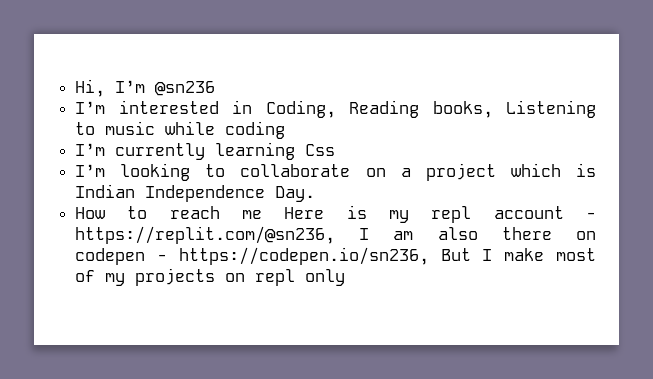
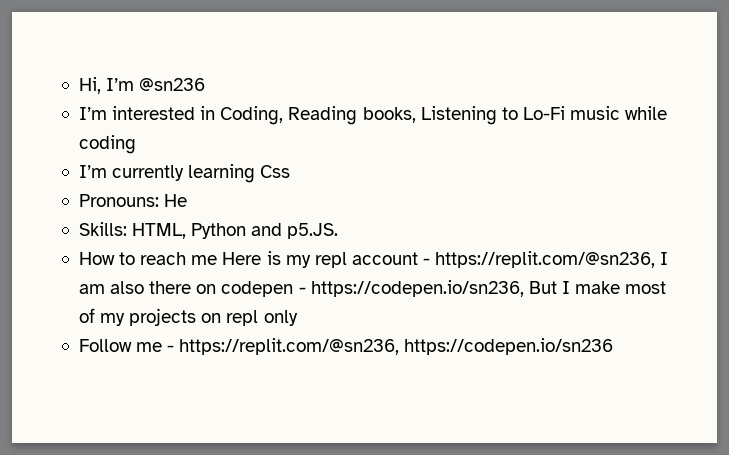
- I’m interested in Coding, Reading books, Listening to music while coding
+ I’m interested in Coding, Reading books, Listening to Lo-Fi music while coding
- I’m looking to collaborate on a project which is Indian Independence Day.
+ Pronouns: He
+ Skills: HTML, Python and p5.JS.
+ Follow me - https://replit.com/@sn236, https://codepen.io/sn236

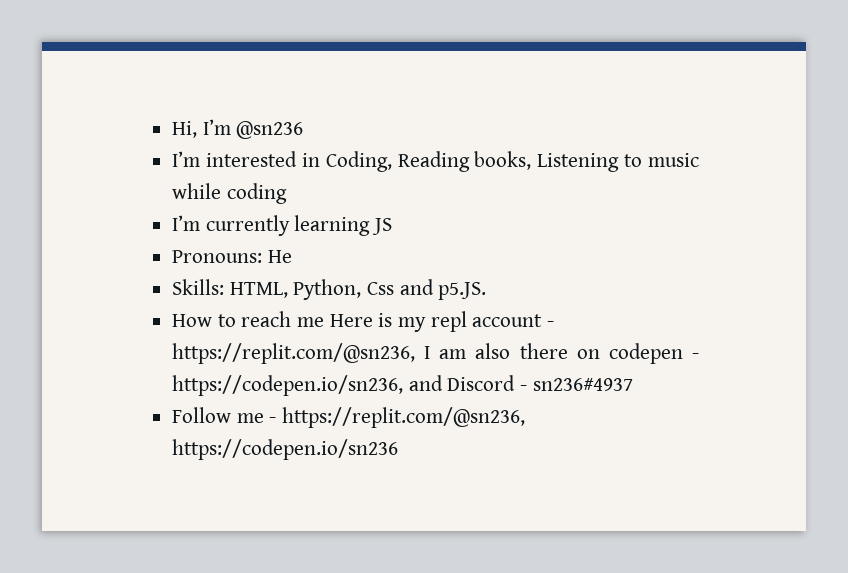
- I’m interested in Coding, Reading books, Listening to Lo-Fi music while coding
+ I’m interested in Coding, Reading books, Listening to music while coding
- I’m currently learning Css
+ I’m currently learning JS
- Skills: HTML, Python and p5.JS.
+ Skills: HTML, Python, Css and p5.JS.
- How to reach me Here is my repl account - https://replit.com/@sn236, I am also there on codepen - https://codepen.io/sn236, But I make most of my projects on repl only
+ How to reach me Here is my repl account - https://replit.com/@sn236, I am also there on codepen - https://codepen.io/sn236, and Discord - sn236#4937

